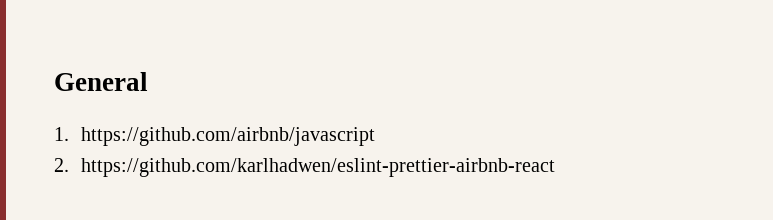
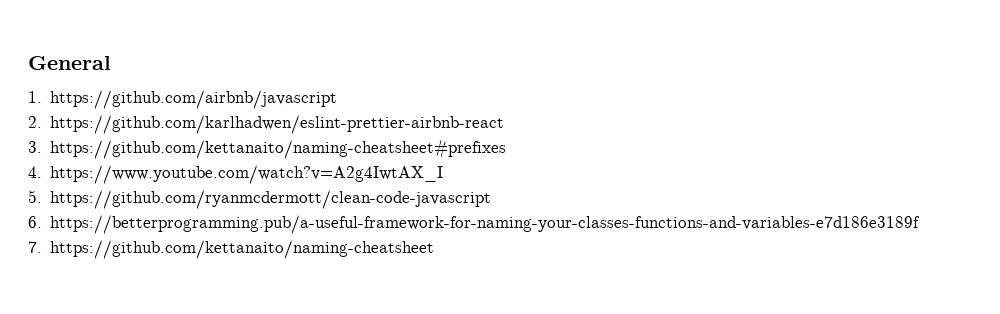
+ 3. https://github.com/kettanaito/naming-cheatsheet#prefixes
+ 4. https://www.youtube.com/watch?v=A2g4IwtAX_I
+ 5. https://github.com/ryanmcdermott/clean-code-javascript
+ 6. https://betterprogramming.pub/a-useful-framework-for-naming-your-classes-functions-and-variables-e7d186e3189f
+ 7. https://github.com/kettanaito/naming-cheatsheet

